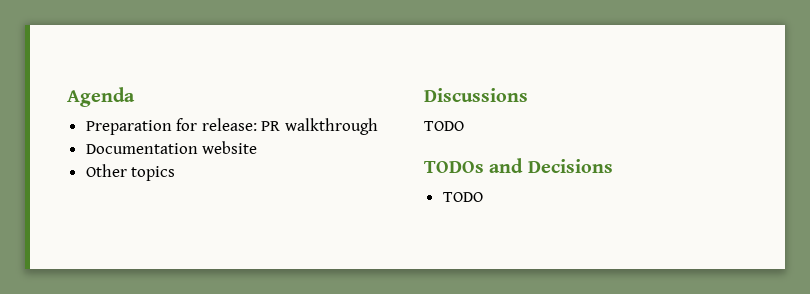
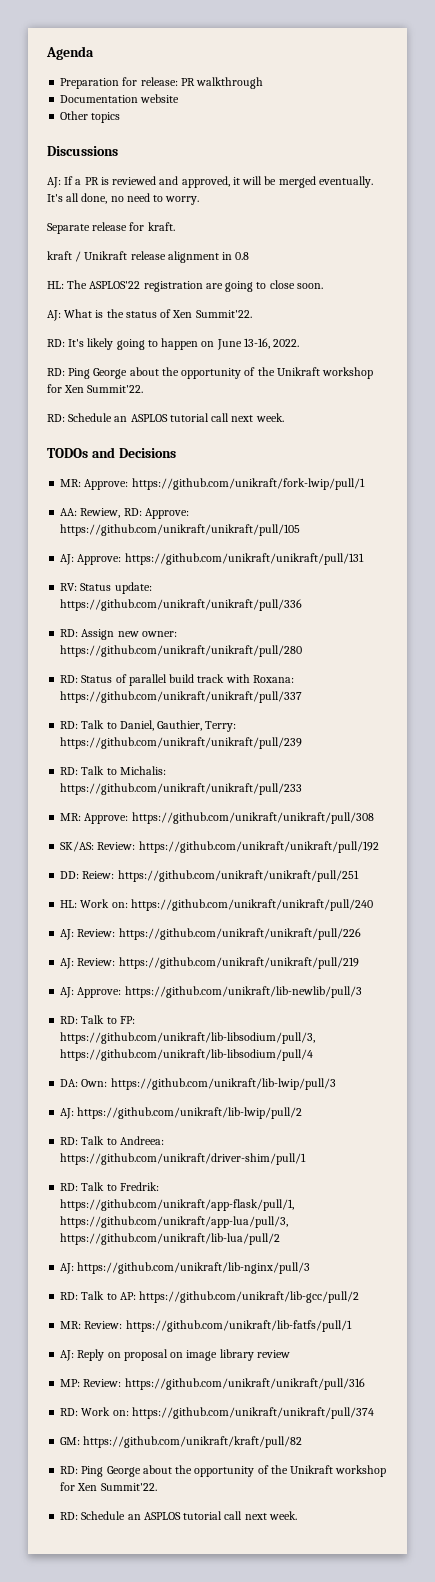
  Discussions
- TODO
+ AJ: If a PR is reviewed and approved, it will be merged eventually. It's all done, no need to worry.
+ Separate release for kraft.
+ kraft / Unikraft release alignment in 0.8
+ HL: The ASPLOS'22 registration are going to close soon.
+ AJ: What is the status of Xen Summit'22.
+ RD: It's likely going to happen on June 13-16, 2022.
+ RD: Ping George about the opportunity of the Unikraft workshop for Xen Summit'22.
+ RD: Schedule an ASPLOS tutorial call next week.
  TODOs and Decisions
- TODO
+ MR: Approve: https://github.com/unikraft/fork-lwip/pull/1
+ AA: Rewiew, RD: Approve: https://github.com/unikraft/unikraft/pull/105
+ AJ: Approve: https://github.com/unikraft/unikraft/pull/131
+ RV: Status update: https://github.com/unikraft/unikraft/pull/336
+ RD: Assign new owner: https://github.com/unikraft/unikraft/pull/280
+ RD: Status of parallel build track with Roxana: https://github.com/unikraft/unikraft/pull/337
+ RD: Talk to Daniel, Gauthier, Terry: https://github.com/unikraft/unikraft/pull/239
+ RD: Talk to Michalis: https://github.com/unikraft/unikraft/pull/233
+ MR: Approve: https://github.com/unikraft/unikraft/pull/308
+ SK/AS: Review: https://github.com/unikraft/unikraft/pull/192
+ DD: Reiew: https://github.com/unikraft/unikraft/pull/251
+ HL: Work on: https://github.com/unikraft/unikraft/pull/240
+ AJ: Review: https://github.com/unikraft/unikraft/pull/226
+ AJ: Review: https://github.com/unikraft/unikraft/pull/219
+ AJ: Approve: https://github.com/unikraft/lib-newlib/pull/3
+ RD: Talk to FP: https://github.com/unikraft/lib-libsodium/pull/3, https://github.com/unikraft/lib-libsodium/pull/4
+ DA: Own: https://github.com/unikraft/lib-lwip/pull/3
+ AJ: https://github.com/unikraft/lib-lwip/pull/2
+ RD: Talk to Andreea: https://github.com/unikraft/driver-shim/pull/1
+ RD: Talk to Fredrik: https://github.com/unikraft/app-flask/pull/1, https://github.com/unikraft/app-lua/pull/3, https://github.com/unikraft/lib-lua/pull/2
+ AJ: https://github.com/unikraft/lib-nginx/pull/3
+ RD: Talk to AP: https://github.com/unikraft/lib-gcc/pull/2
+ MR: Review: https://github.com/unikraft/lib-fatfs/pull/1
+ AJ: Reply on proposal on image library review
+ MP: Review: https://github.com/unikraft/unikraft/pull/316
+ RD: Work on: https://github.com/unikraft/unikraft/pull/374
+ GM: https://github.com/unikraft/kraft/pull/82
+ RD: Ping George about the opportunity of the Unikraft workshop for Xen Summit'22.
+ RD: Schedule an ASPLOS tutorial call next week.

